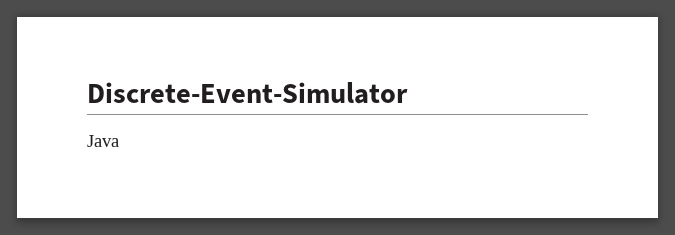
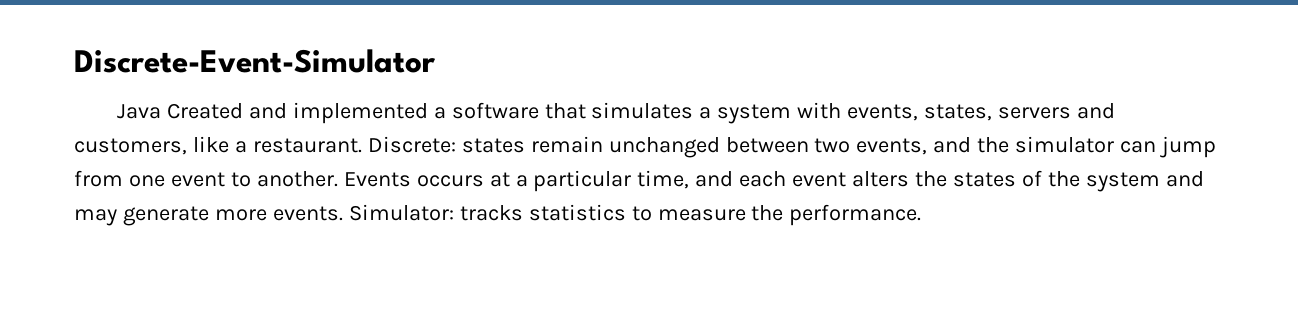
- Java
+ Java Created and implemented a software that simulates a system with events, states, servers and customers, like a restaurant. Discrete: states remain unchanged between two events, and the simulator can jump from one event to another. Events occurs at a particular time, and each event alters the states of the system and may generate more events. Simulator: tracks statistics to measure the performance.

